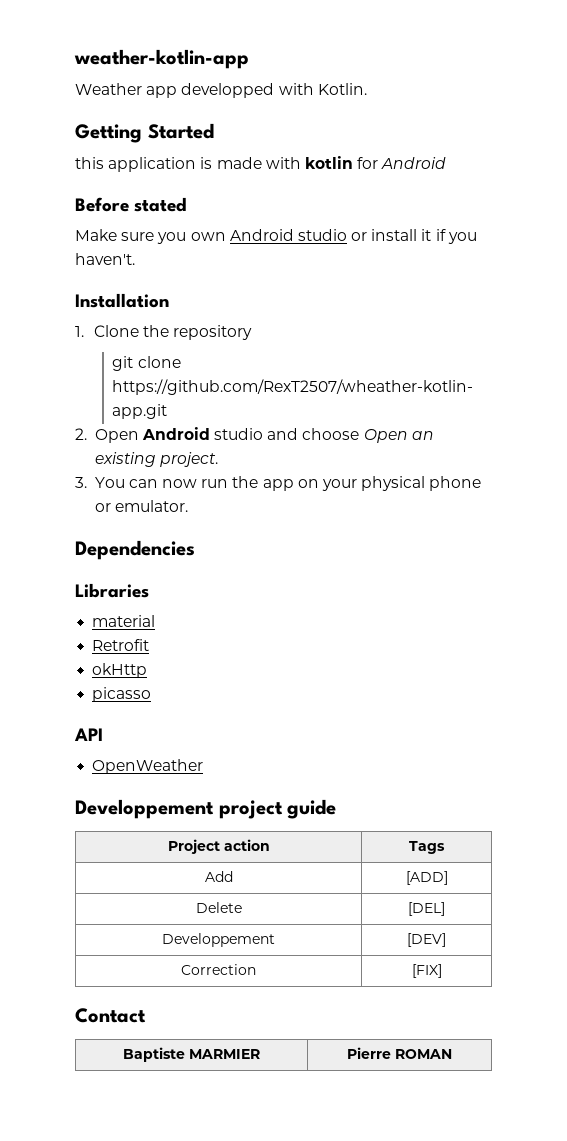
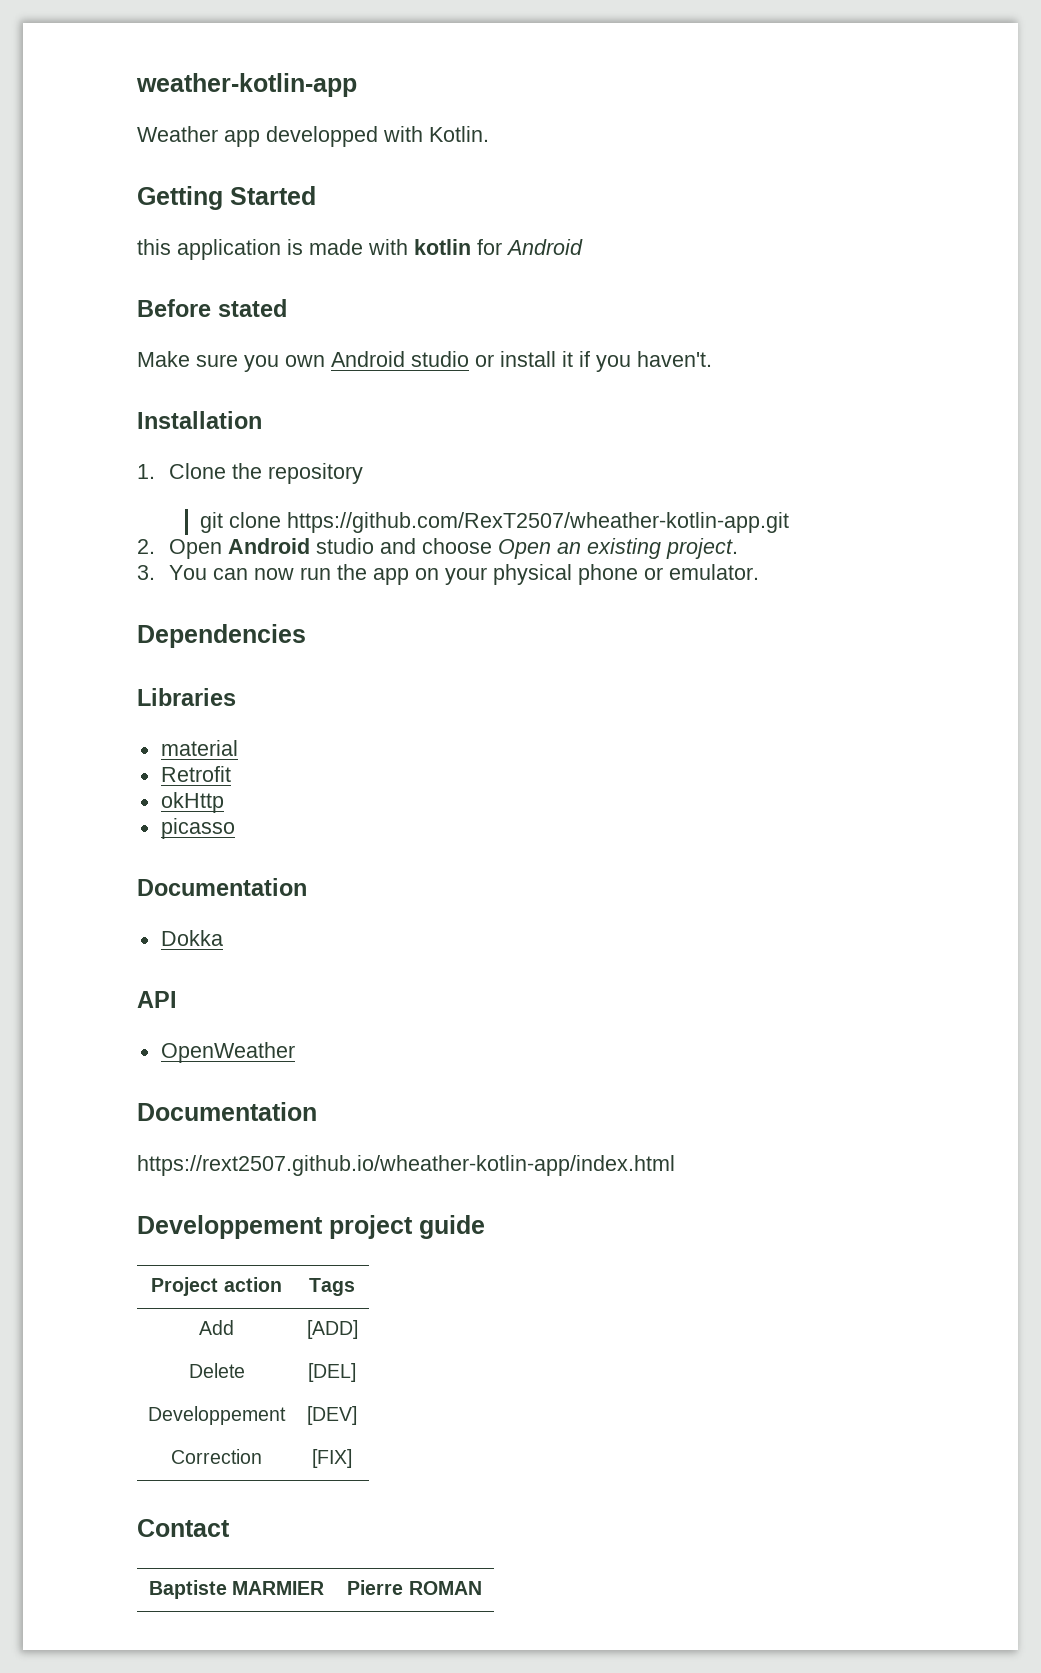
  picasso
+ Documentation
+ Dokka
  OpenWeather
+ Documentation
+ https://rext2507.github.io/wheather-kotlin-app/index.html

